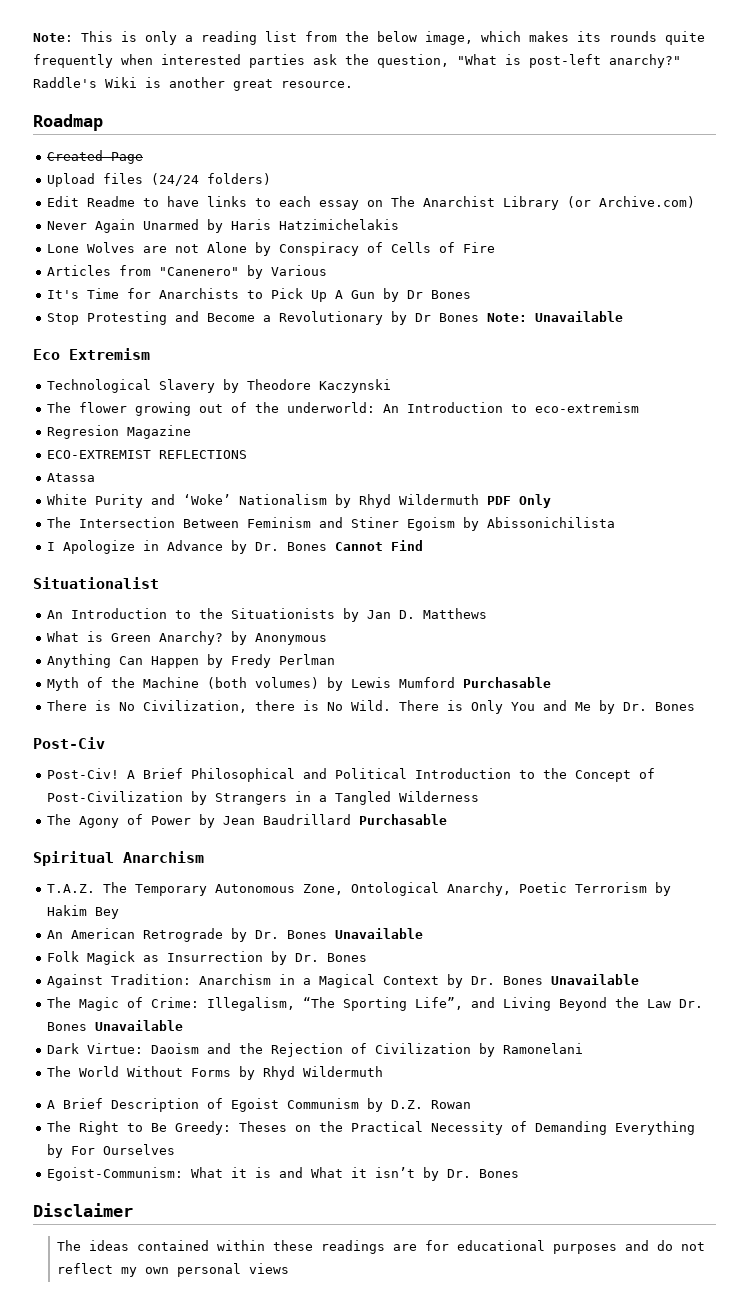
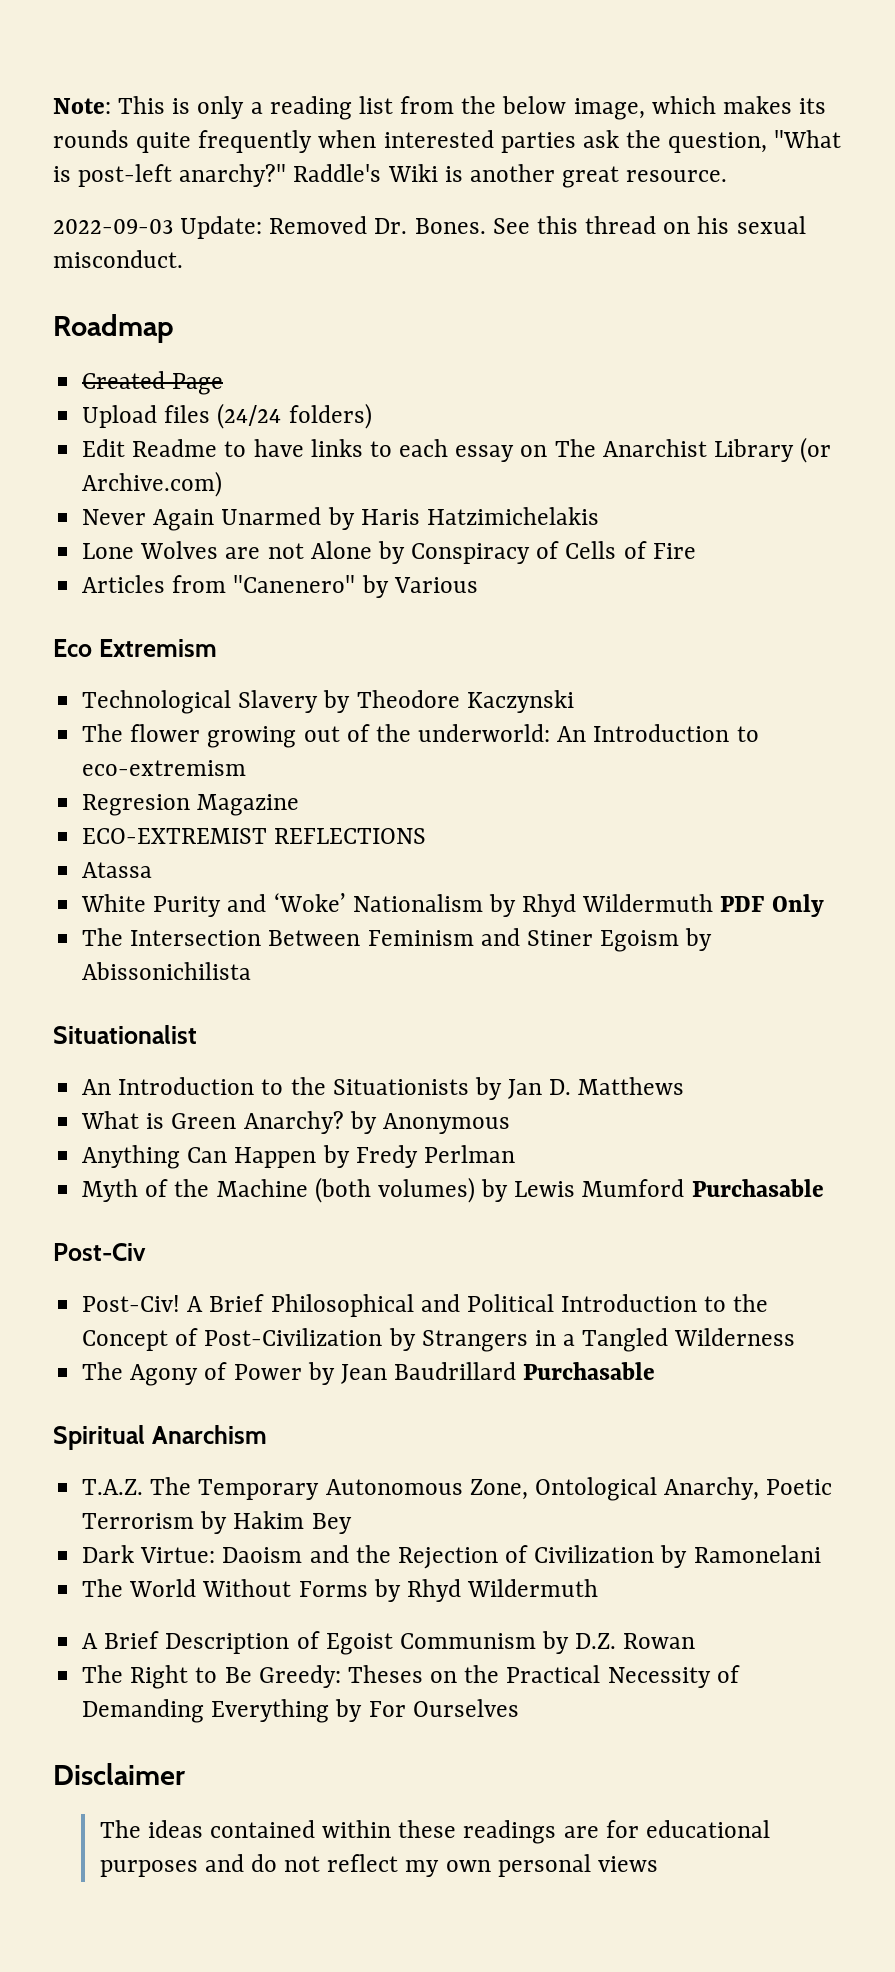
+ 2022-09-03 Update: Removed Dr. Bones. See this thread on his sexual misconduct.
- It's Time for Anarchists to Pick Up A Gun by Dr Bones
- Stop Protesting and Become a Revolutionary by Dr Bones Note: Unavailable
- I Apologize in Advance by Dr. Bones Cannot Find
- There is No Civilization, there is No Wild. There is Only You and Me by Dr. Bones
- An American Retrograde by Dr. Bones Unavailable
- Folk Magick as Insurrection by Dr. Bones
- Against Tradition: Anarchism in a Magical Context by Dr. Bones Unavailable
- The Magic of Crime: Illegalism, “The Sporting Life”, and Living Beyond the Law Dr. Bones Unavailable
- Egoist-Communism: What it is and What it isn’t by Dr. Bones

